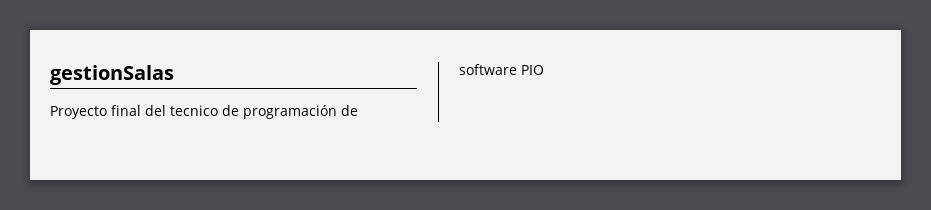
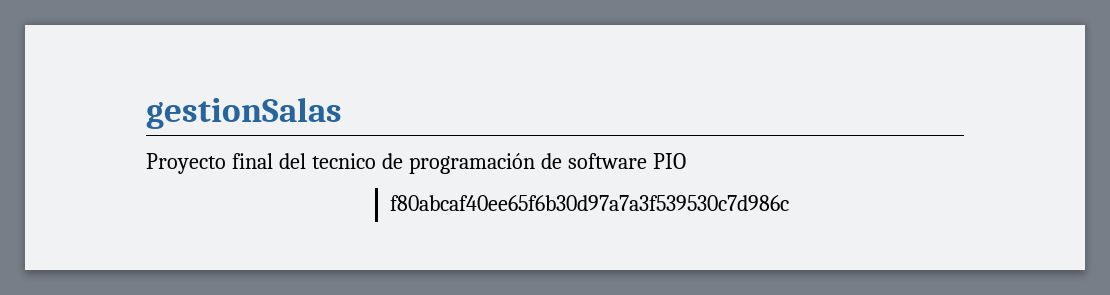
+ f80abcaf40ee65f6b30d97a7a3f539530c7d986c

